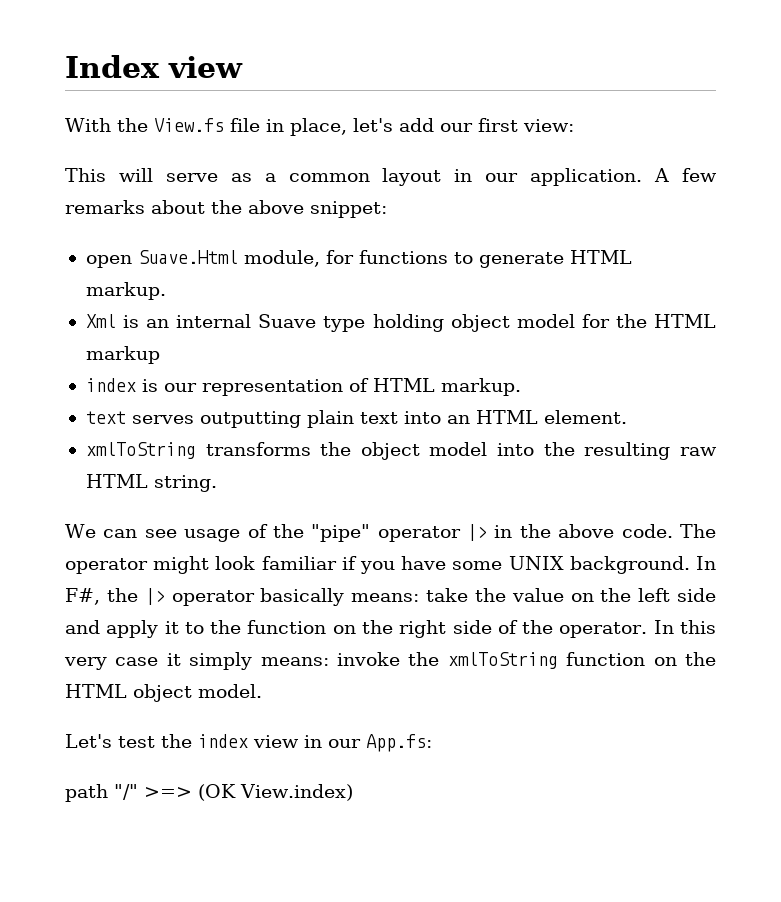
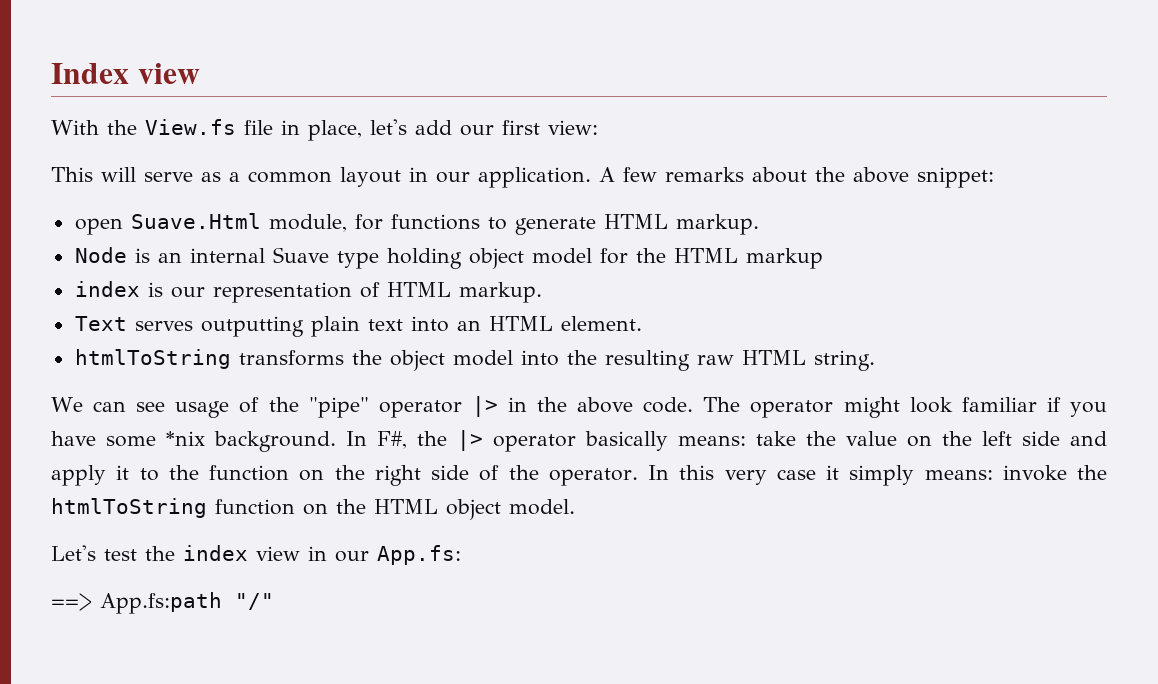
- Xml is an internal Suave type holding object model for the HTML markup
+ Node is an internal Suave type holding object model for the HTML markup
- text serves outputting plain text into an HTML element.
+ Text serves outputting plain text into an HTML element.
- xmlToString transforms the object model into the resulting raw HTML string.
+ htmlToString transforms the object model into the resulting raw HTML string.
- The operator might look familiar if you have some UNIX background.
+ The operator might look familiar if you have some *nix background.
- In this very case it simply means: invoke the xmlToString function on the HTML object model.
+ In this very case it simply means: invoke the htmlToString function on the HTML object model.
- path "/" >=> (OK View.index)
+ ==> App.fs:path "/"

